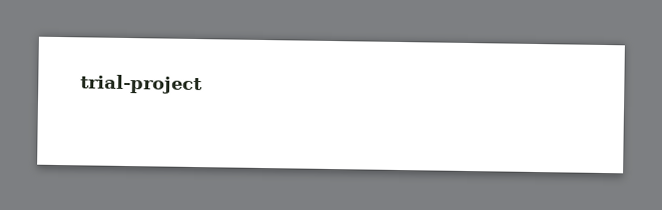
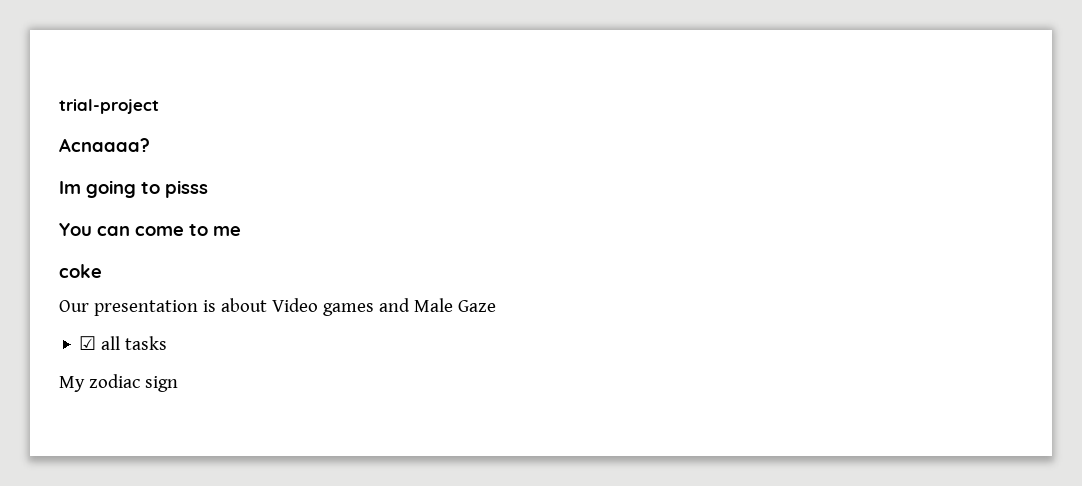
+ Acnaaaa?
+ Im going to pisss
+ You can come to me
+ coke
+ Our presentation is about Video games and Male Gaze
+ ☑ all tasks
+ My zodiac sign

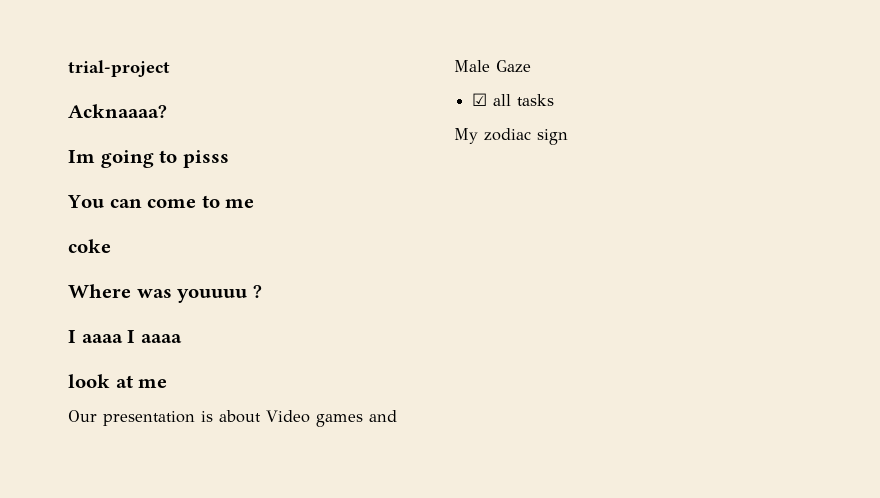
- Acnaaaa?
+ Acknaaaa?
+ Where was youuuu ?
+ I aaaa I aaaa
+ look at me

